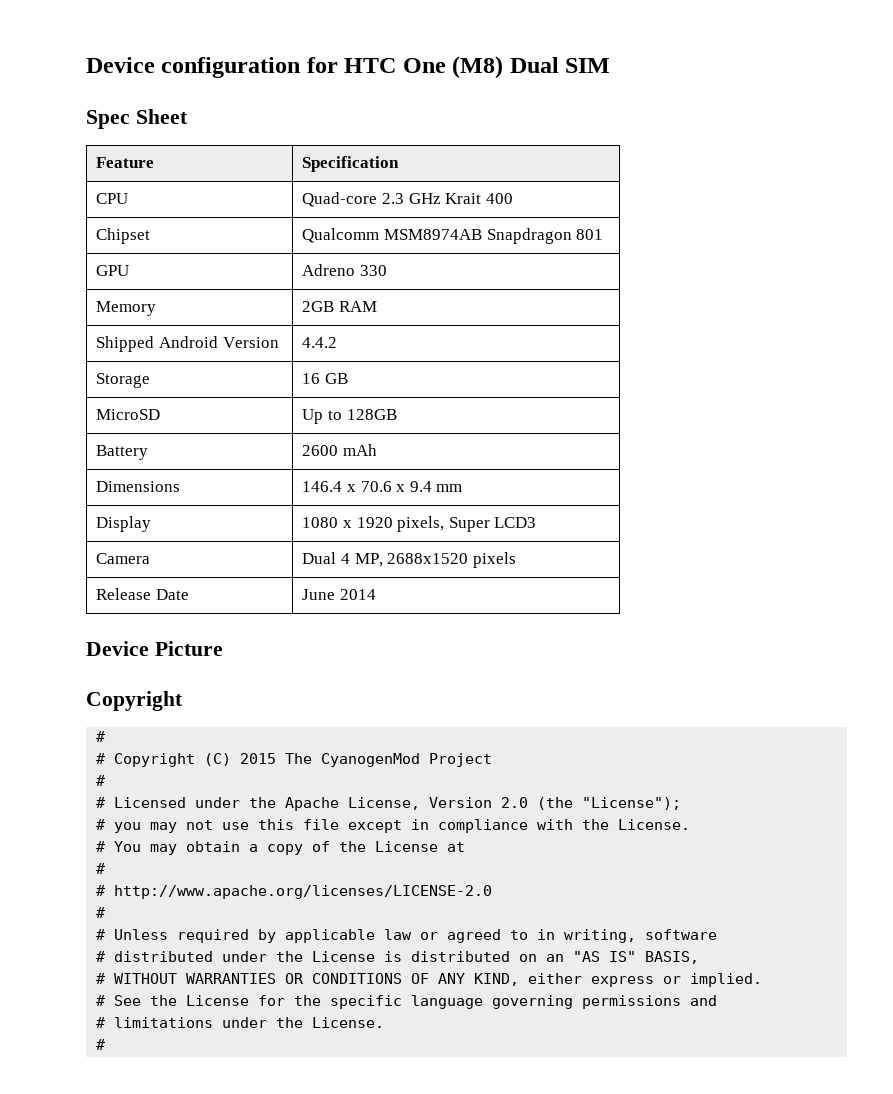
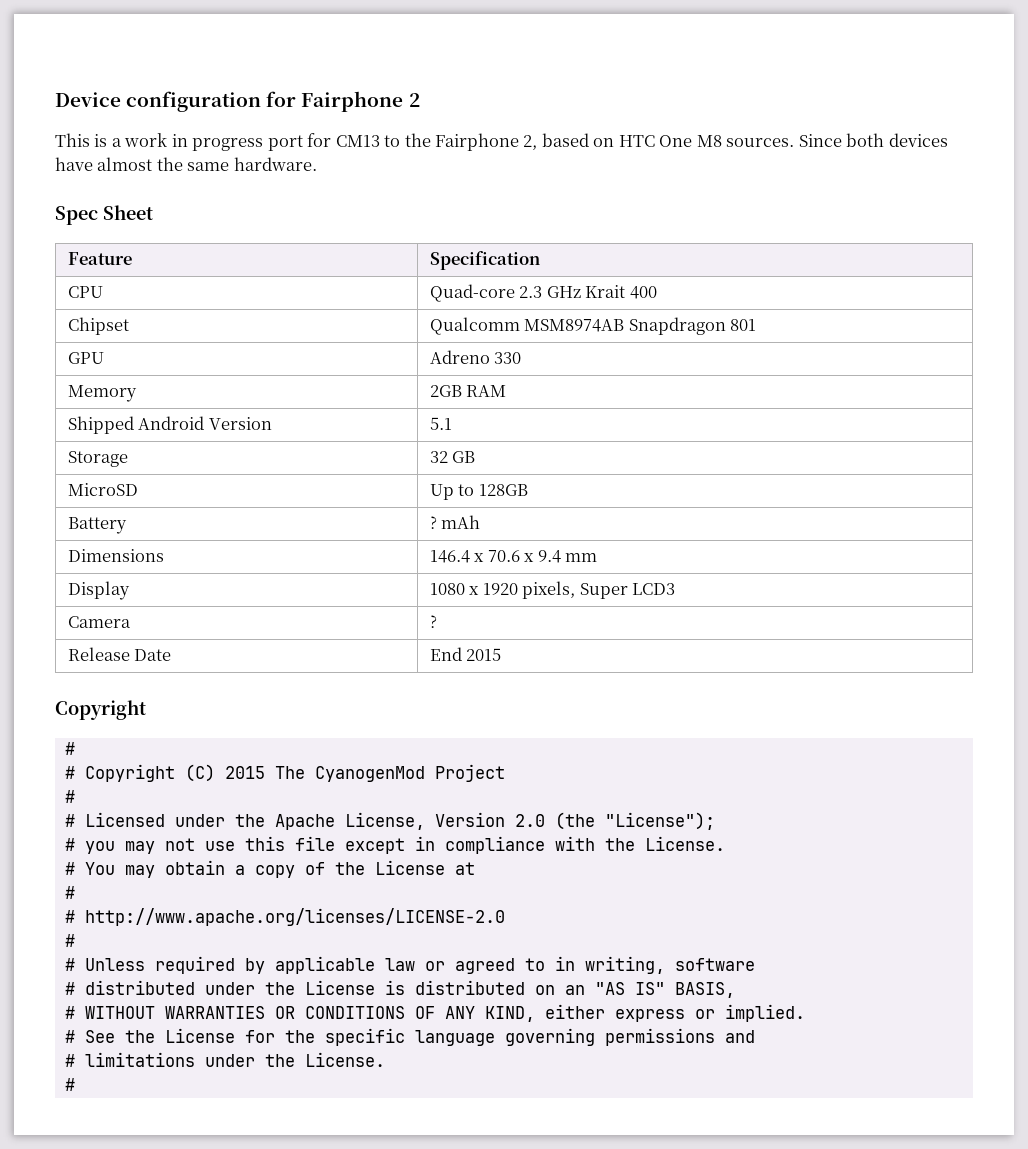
- Device configuration for HTC One (M8) Dual SIM
+ Device configuration for Fairphone 2
+ This is a work in progress port for CM13 to the Fairphone 2, based on HTC One M8 sources. Since both devices have almost the same hardware.
- Shipped Android Version | 4.4.2
+ Shipped Android Version | 5.1
- Storage | 16 GB
+ Storage | 32 GB
- Battery | 2600 mAh
+ Battery | ? mAh
- Camera | Dual 4 MP, 2688х1520 pixels
- Release Date | June 2014
- Device Picture
+ Camera | ?
+ Release Date | End 2015

